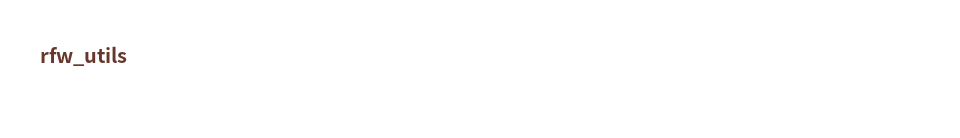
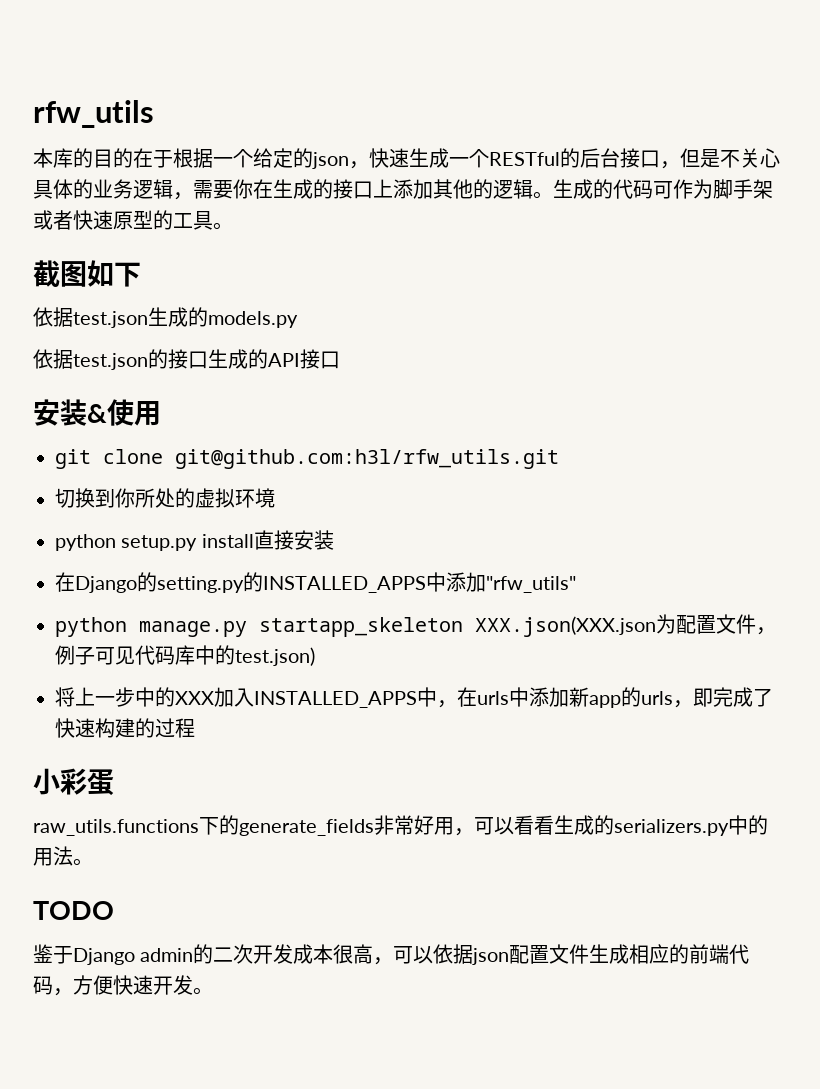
+ 本库的目的在于根据一个给定的json，快速生成一个RESTful的后台接口，但是不关心具体的业务逻辑，需要你在生成的接口上添加其他的逻辑。生成的代码可作为脚手架或者快速原型的工具。
+ 截图如下
+ 依据test.json生成的models.py
+ 依据test.json的接口生成的API接口
+ 安装&使用
+ git clone git@github.com:h3l/rfw_utils.git
+ 切换到你所处的虚拟环境
+ python setup.py install直接安装
+ 在Django的setting.py的INSTALLED_APPS中添加"rfw_utils"
+ python manage.py startapp_skeleton XXX.json(XXX.json为配置文件，例子可见代码库中的test.json)
+ 将上一步中的XXX加入INSTALLED_APPS中，在urls中添加新app的urls，即完成了快速构建的过程
+ 小彩蛋
+ raw_utils.functions下的generate_fields非常好用，可以看看生成的serializers.py中的用法。
+ TODO
+ 鉴于Django admin的二次开发成本很高，可以依据json配置文件生成相应的前端代码，方便快速开发。

